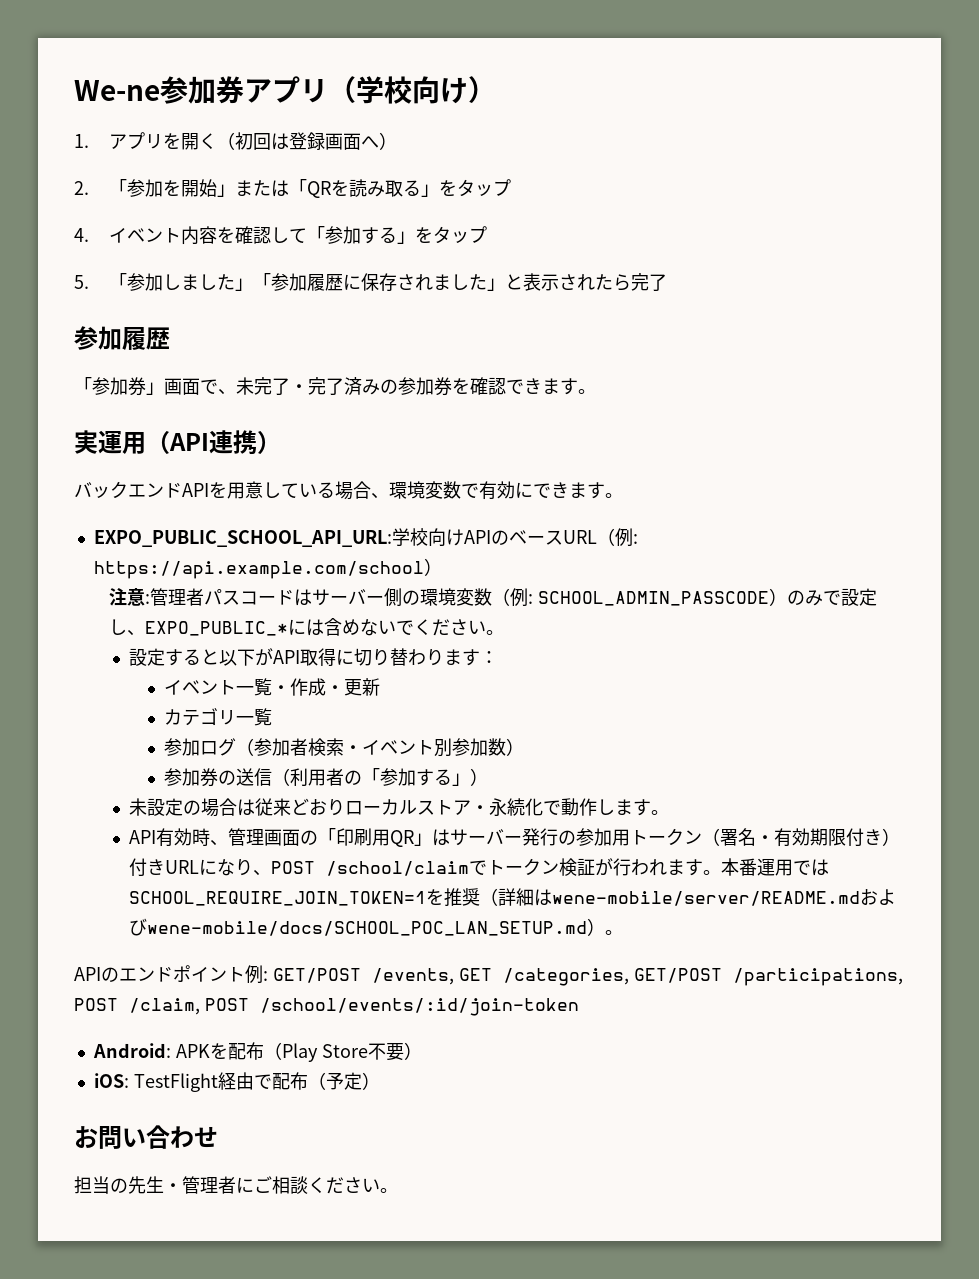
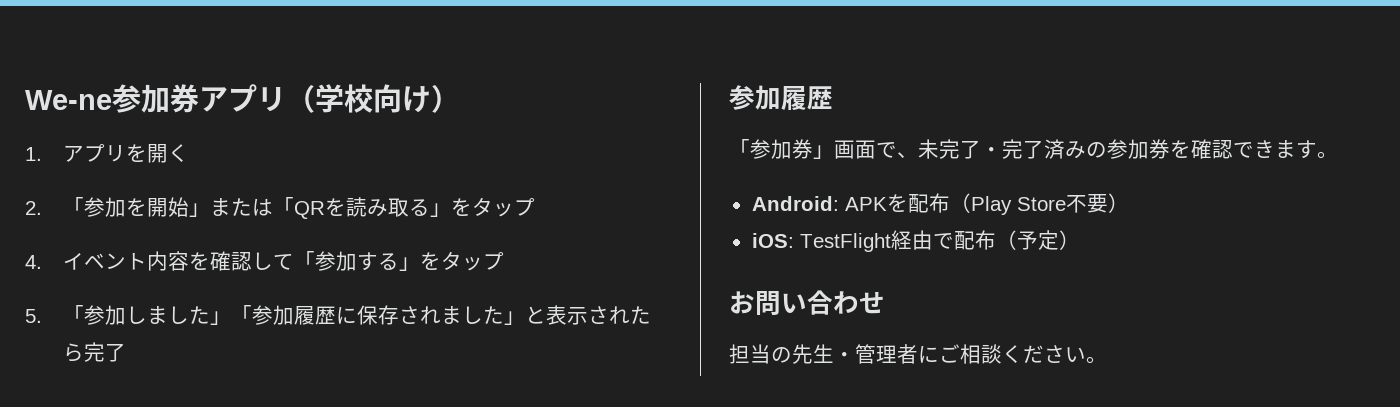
- 1.アプリを開く（初回は登録画面へ）
+ 1.アプリを開く
- 実運用（API連携）
- バックエンドAPIを用意している場合、環境変数で有効にできます。
- EXPO_PUBLIC_SCHOOL_API_URL:学校向けAPIのベースURL（例: https://api.example.com/school）
- 注意:管理者パスコードはサーバー側の環境変数（例: SCHOOL_ADMIN_PASSCODE）のみで設定し、EXPO_PUBLIC_*には含めないでください。
- 設定すると以下がAPI取得に切り替わります：
- イベント一覧・作成・更新
- カテゴリ一覧
- 参加ログ（参加者検索・イベント別参加数）
- 参加券の送信（利用者の「参加する」）
- 未設定の場合は従来どおりローカルストア・永続化で動作します。
- API有効時、管理画面の「印刷用QR」はサーバー発行の参加用トークン（署名・有効期限付き）付きURLになり、POST /school/claimでトークン検証が行われます。本番運用ではSCHOOL_REQUIRE_JOIN_TOKEN=1を推奨（詳細はwene-mobile/server/README.mdおよびwene-mobile/docs/SCHOOL_POC_LAN_SETUP.md）。
- APIのエンドポイント例: GET/POST /events, GET /categories, GET/POST /participations, POST /claim, POST /school/events/:id/join-token

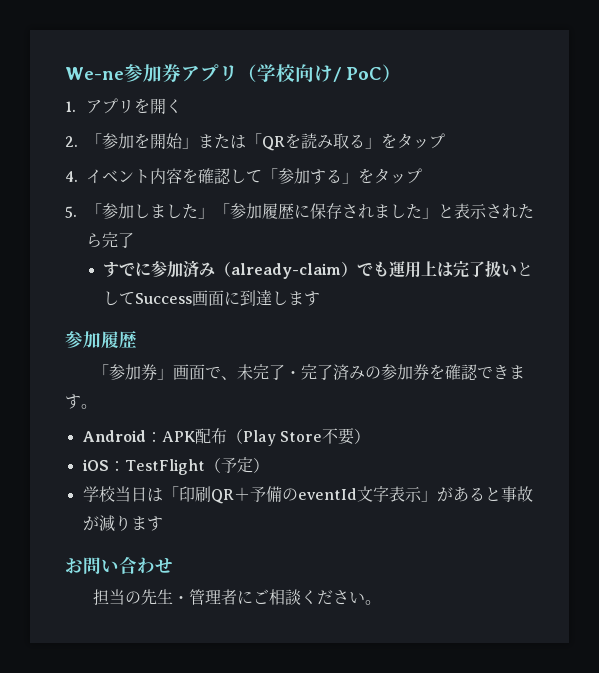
- We-ne参加券アプリ（学校向け）
+ We-ne参加券アプリ（学校向け/ PoC）
+ すでに参加済み（already-claim）でも運用上は完了扱いとしてSuccess画面に到達します
- Android: APKを配布（Play Store不要）
+ Android：APK配布（Play Store不要）
- iOS: TestFlight経由で配布（予定）
+ iOS：TestFlight（予定）
+ 学校当日は「印刷QR＋予備のeventId文字表示」があると事故が減ります

